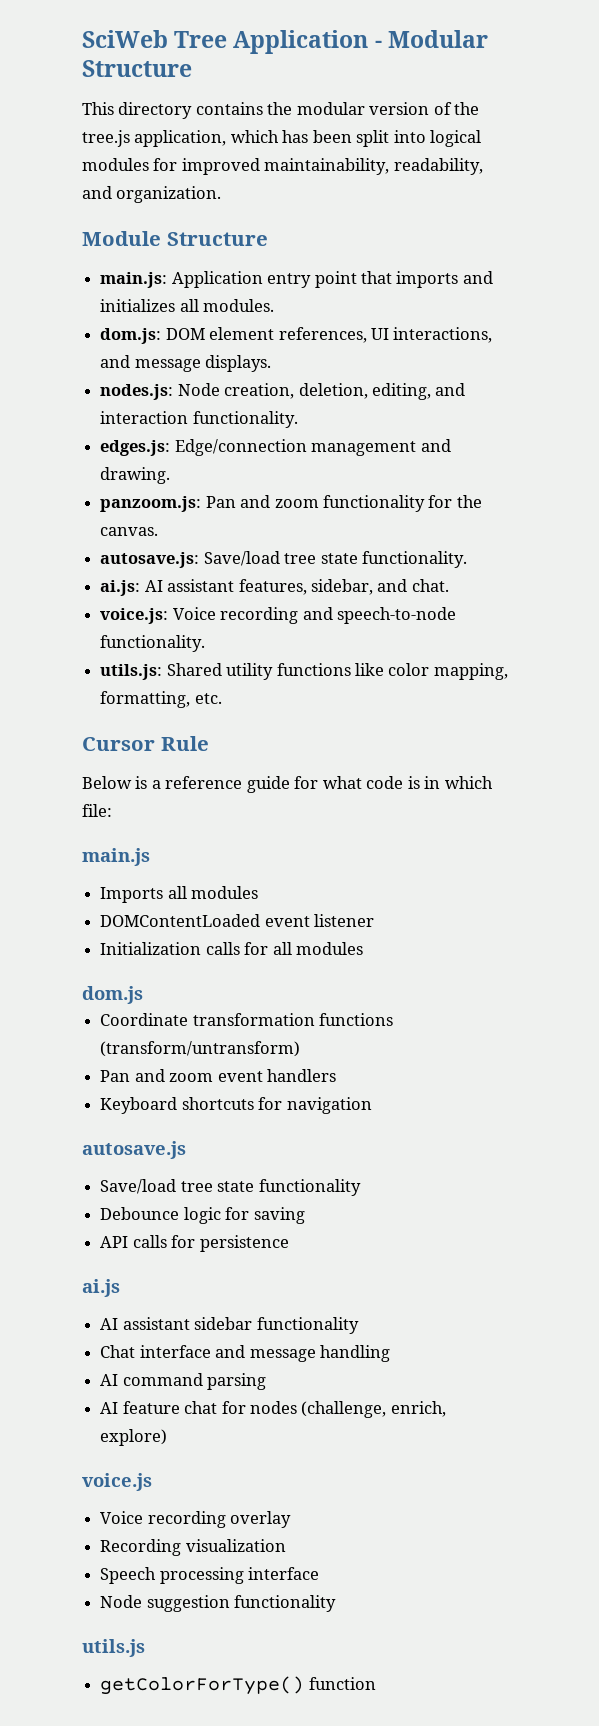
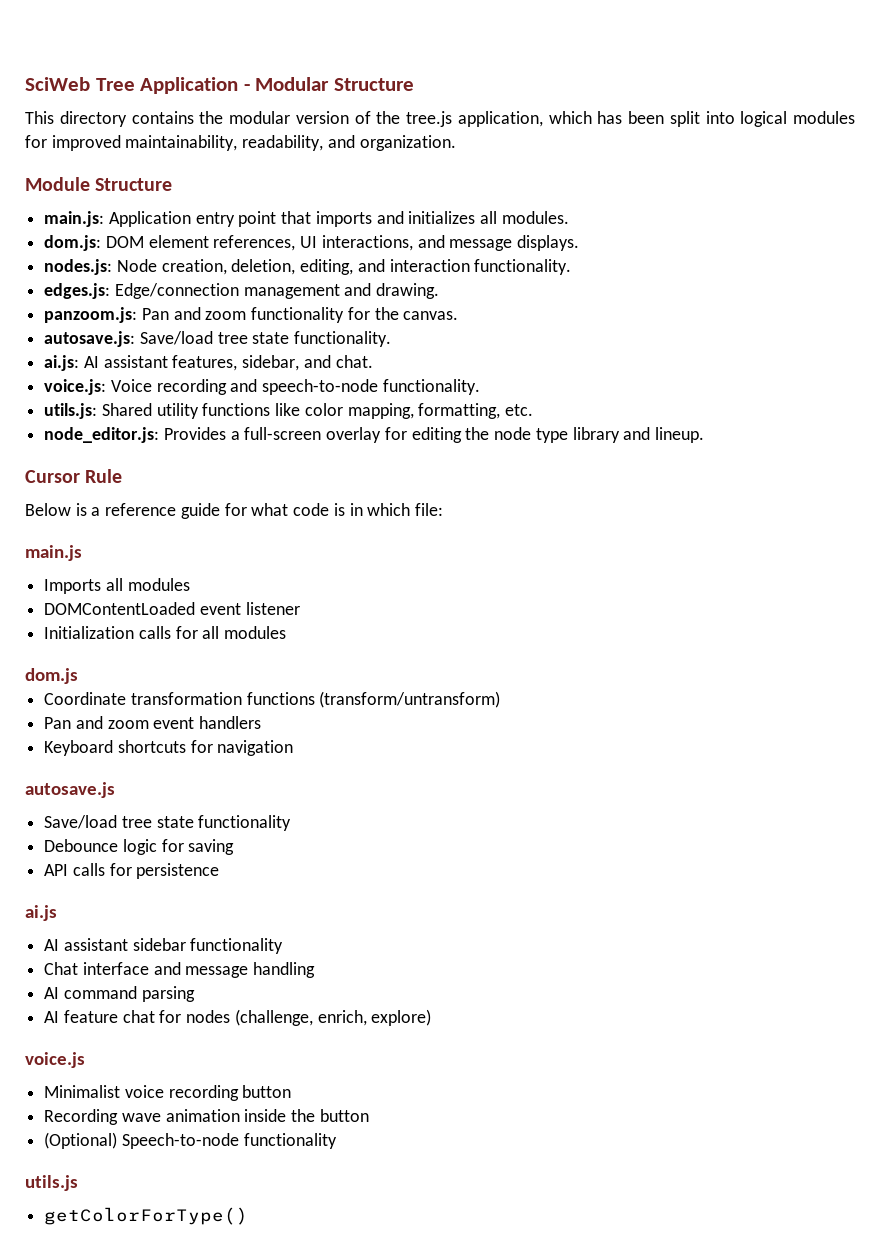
+ node_editor.js: Provides a full-screen overlay for editing the node type library and lineup.
- Voice recording overlay
- Recording visualization
- Speech processing interface
- Node suggestion functionality
+ Minimalist voice recording button
+ Recording wave animation inside the button
+ (Optional) Speech-to-node functionality
- getColorForType() function
+ getColorForType()

